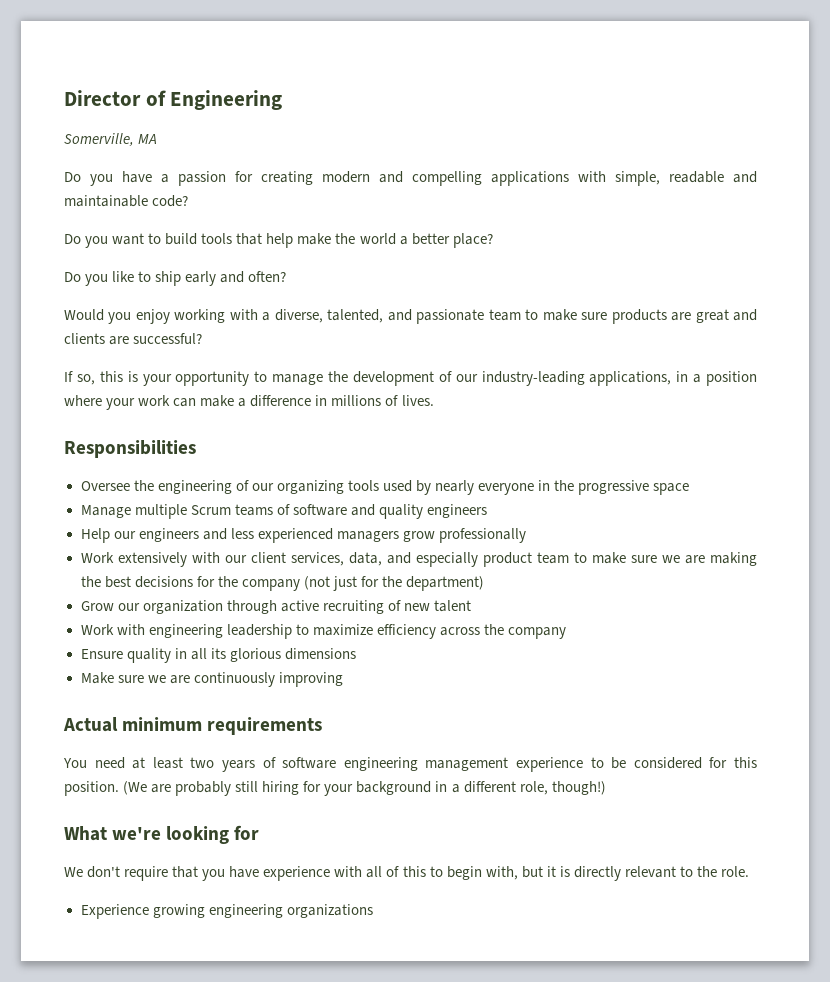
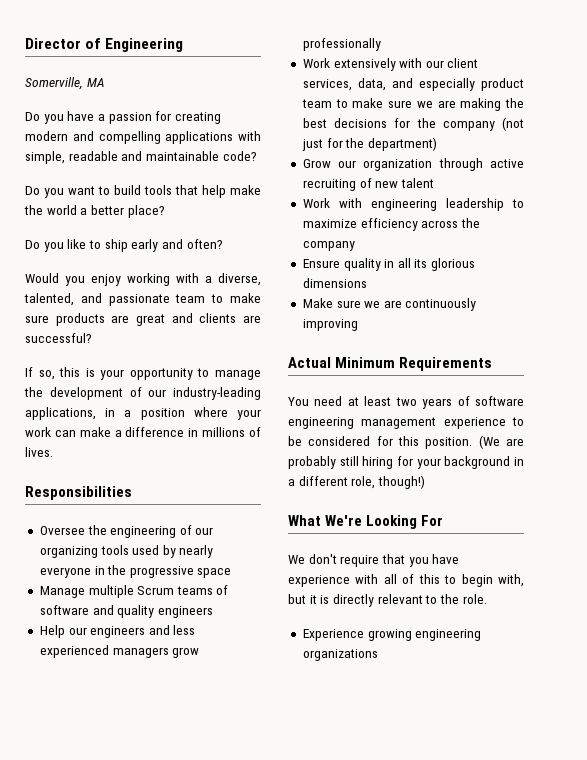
- Actual minimum requirements
+ Actual Minimum Requirements
- What we're looking for
+ What We're Looking For

